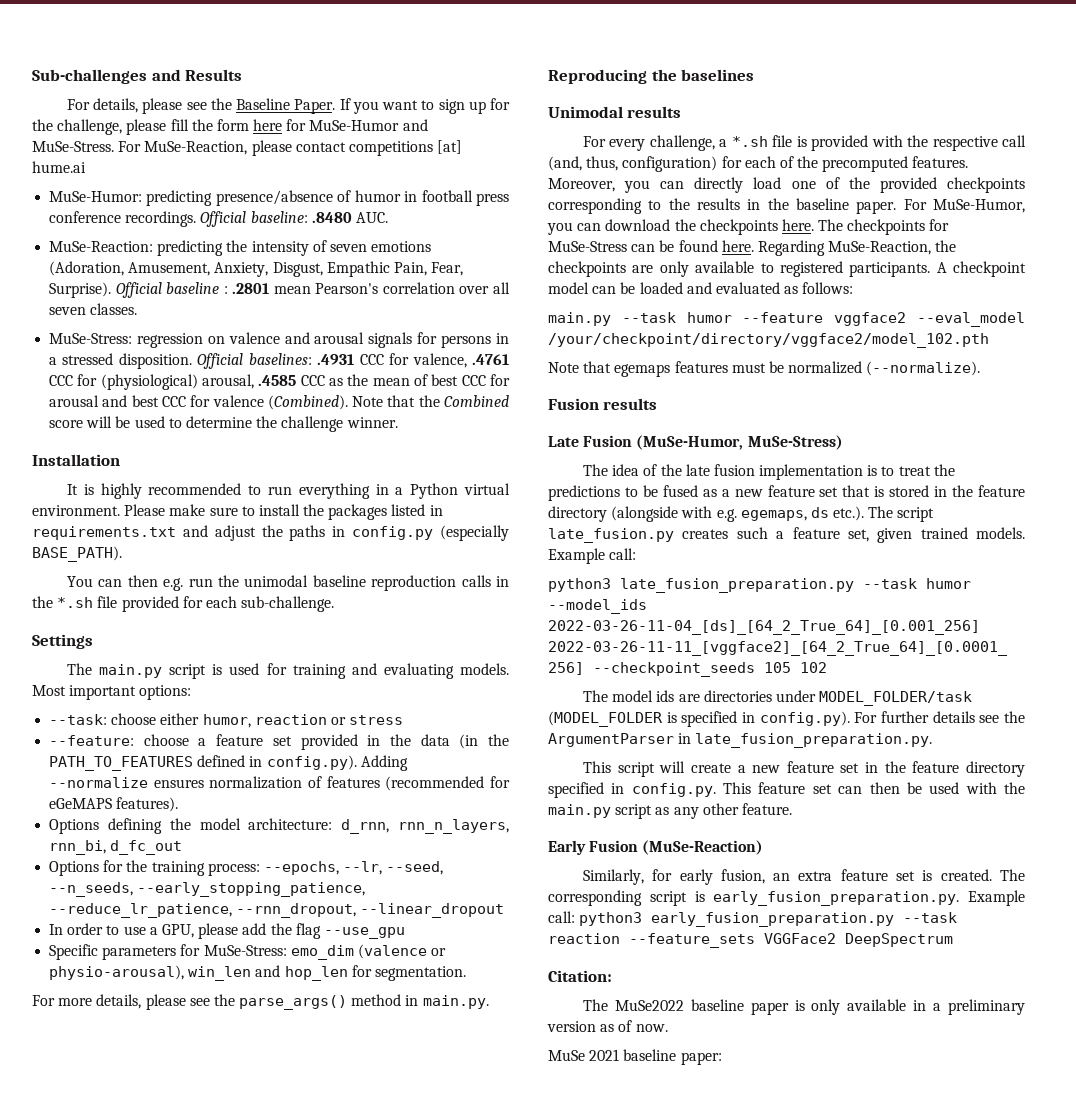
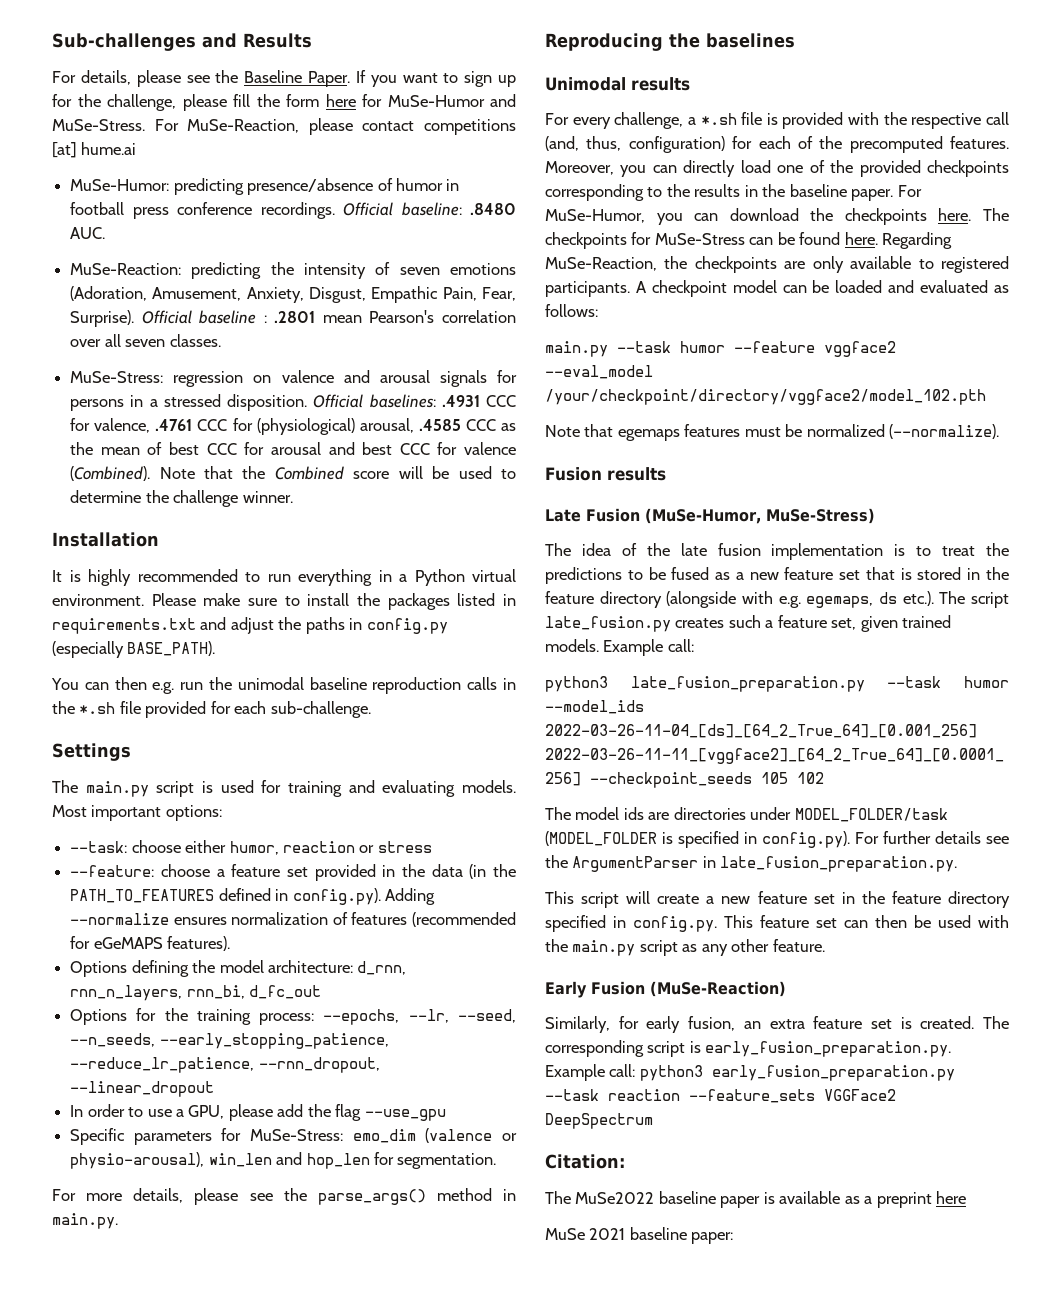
- The MuSe2022 baseline paper is only available in a preliminary version as of now.
+ The MuSe2022 baseline paper is available as a preprint here

